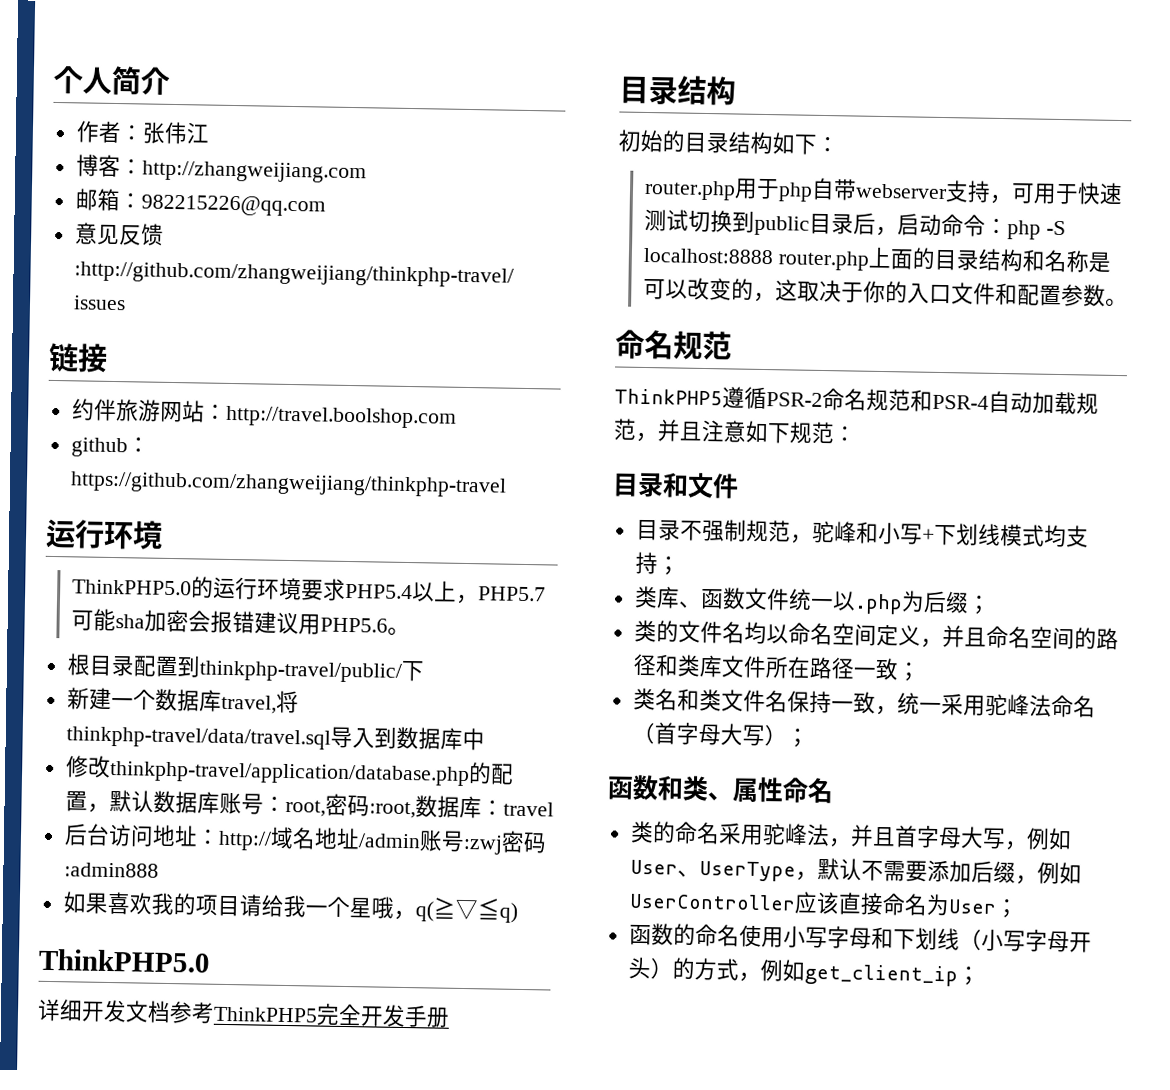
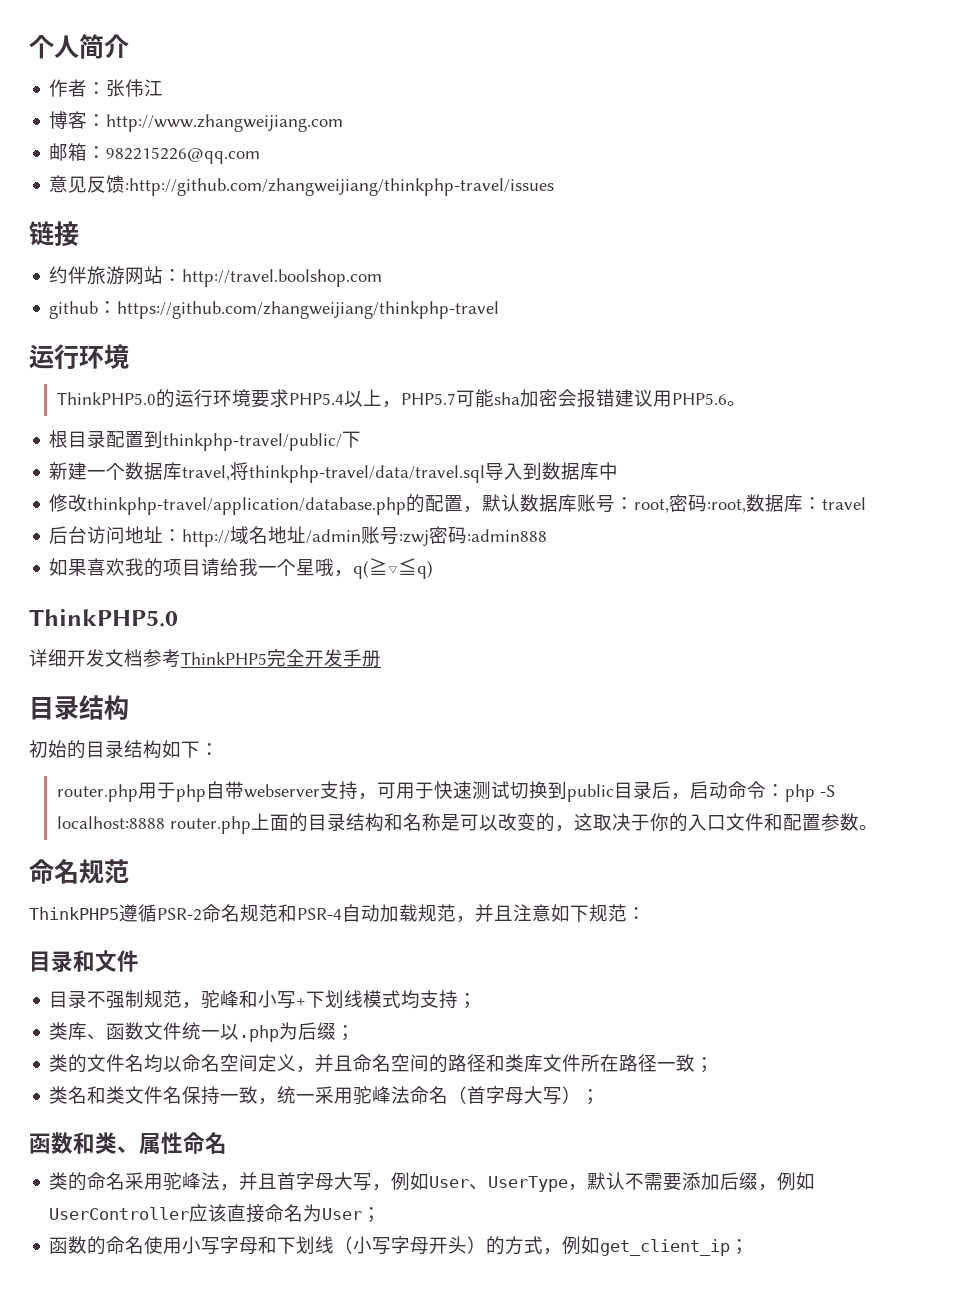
- 博客：http://zhangweijiang.com
+ 博客：http://www.zhangweijiang.com

